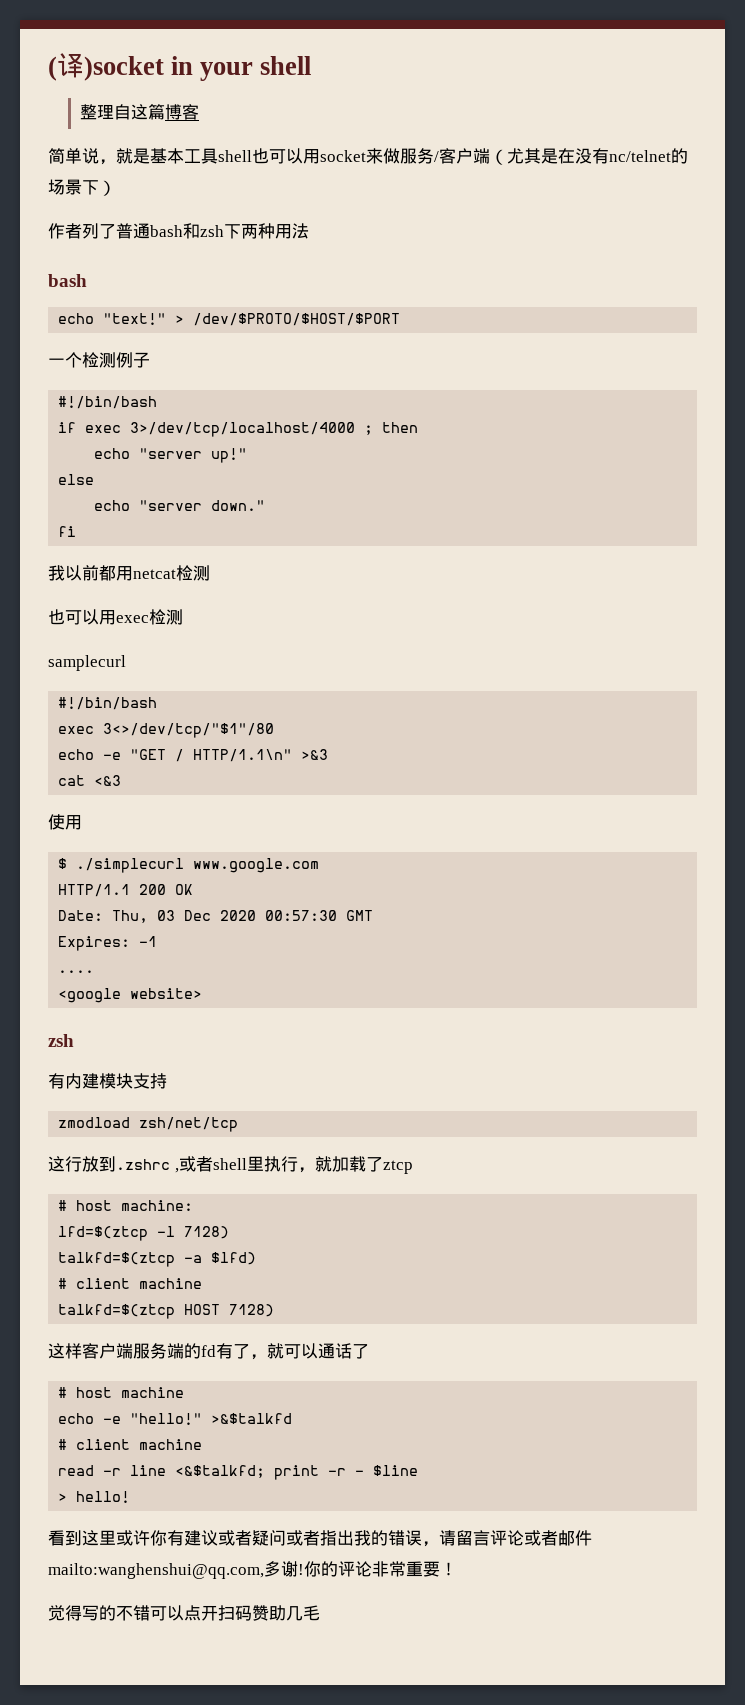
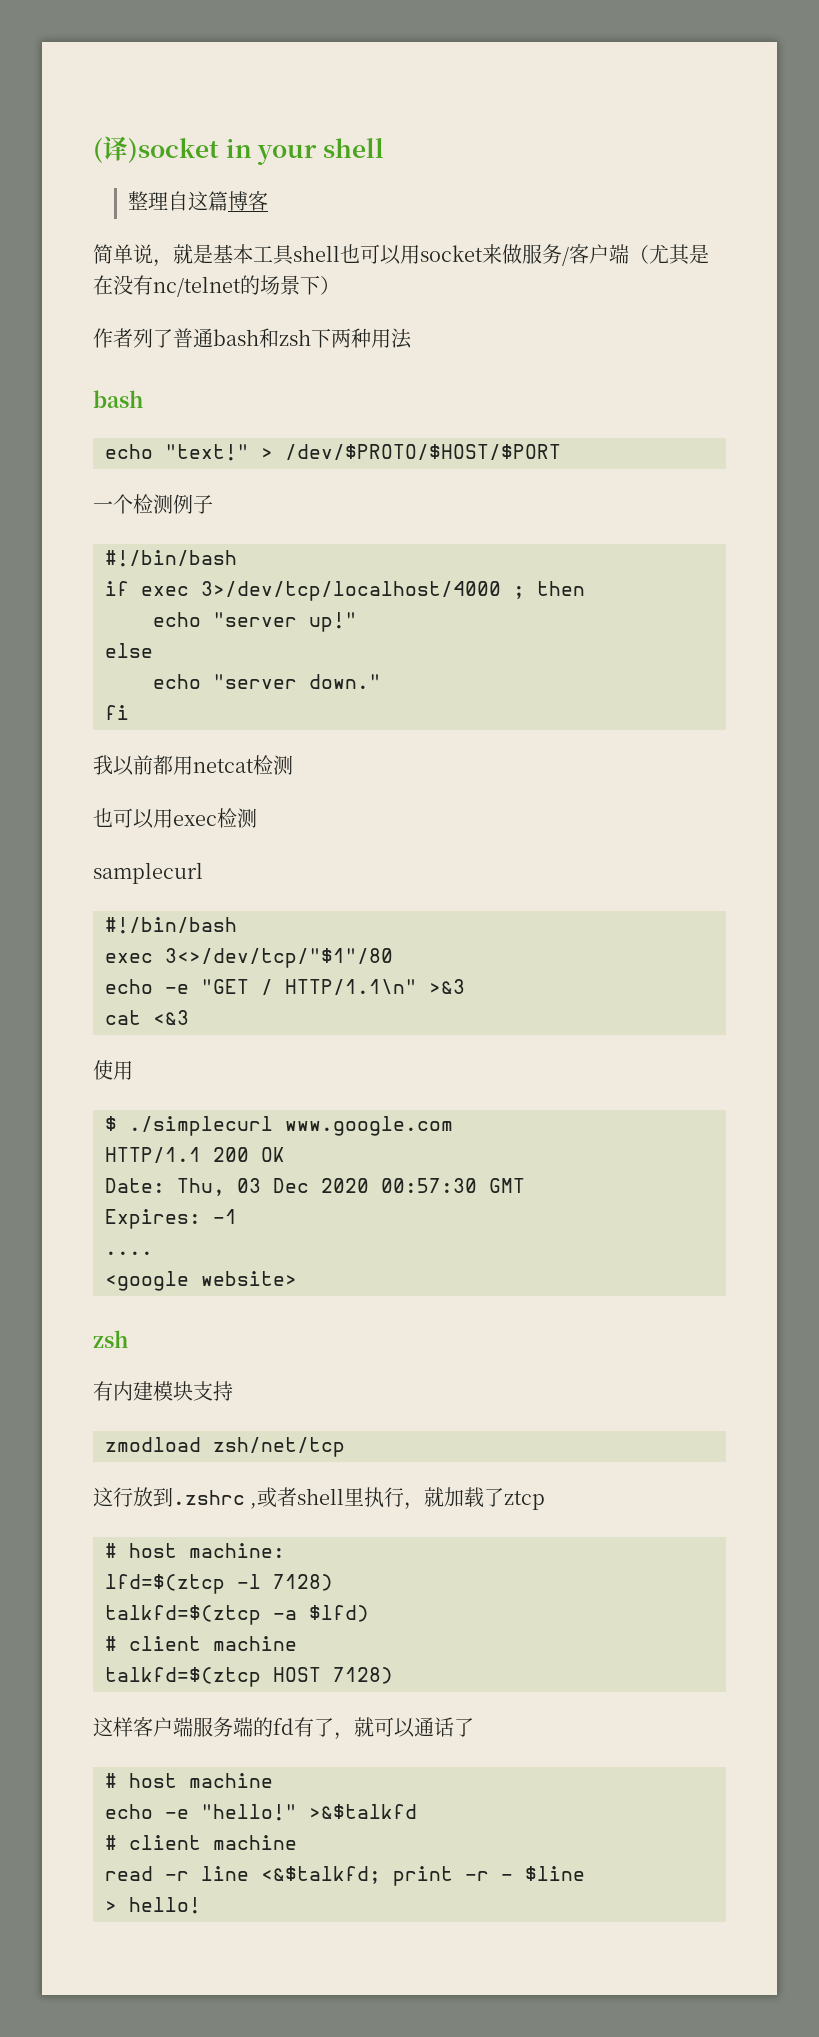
- 看到这里或许你有建议或者疑问或者指出我的错误，请留言评论或者邮件mailto:wanghenshui@qq.com,多谢!你的评论非常重要！
- 觉得写的不错可以点开扫码赞助几毛

